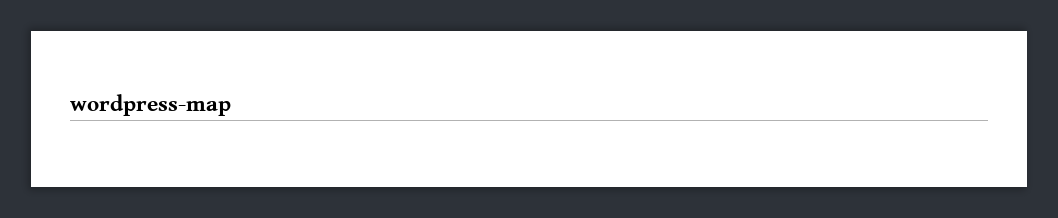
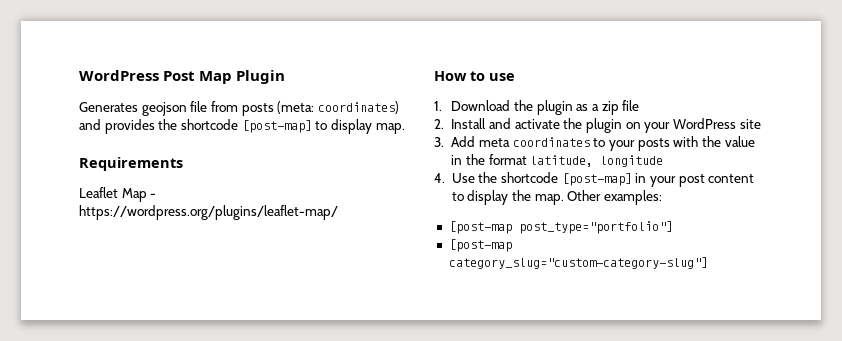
- wordpress-map
+ WordPress Post Map Plugin
+ Generates geojson file from posts (meta: coordinates) and provides the shortcode [post-map] to display map.
+ Requirements
+ Leaflet Map - https://wordpress.org/plugins/leaflet-map/
+ How to use
+ 1. Download the plugin as a zip file
+ 2. Install and activate the plugin on your WordPress site
+ 3. Add meta coordinates to your posts with the value in the format latitude, longitude
+ 4. Use the shortcode [post-map] in your post content to display the map. Other examples:
+ [post-map post_type="portfolio"]
+ [post-map category_slug="custom-category-slug"]

